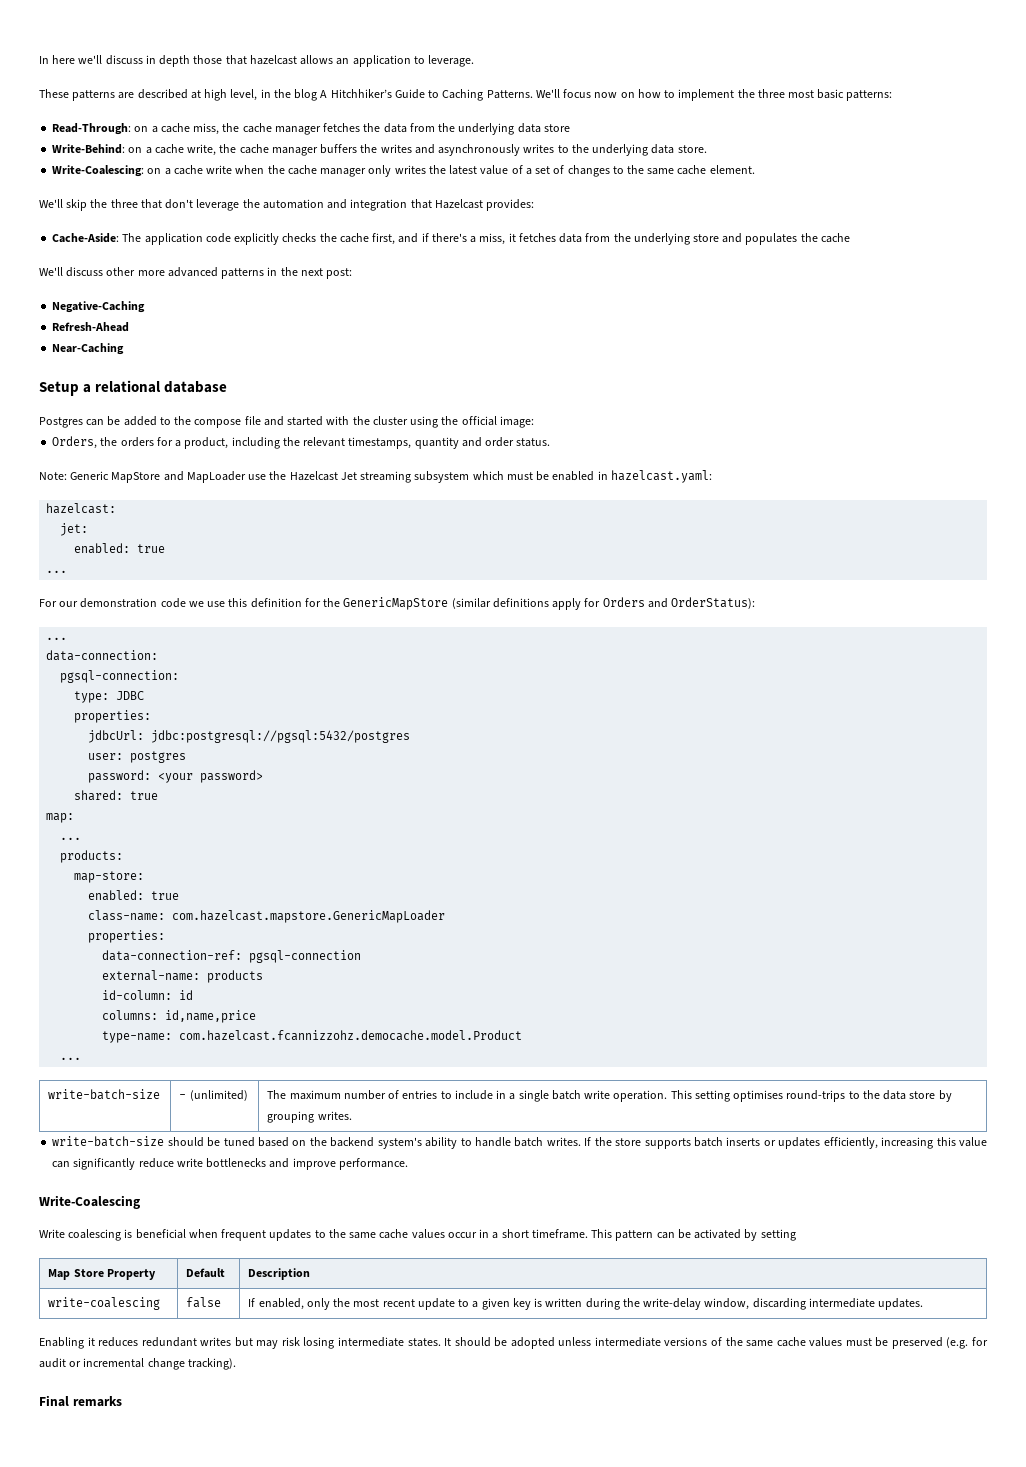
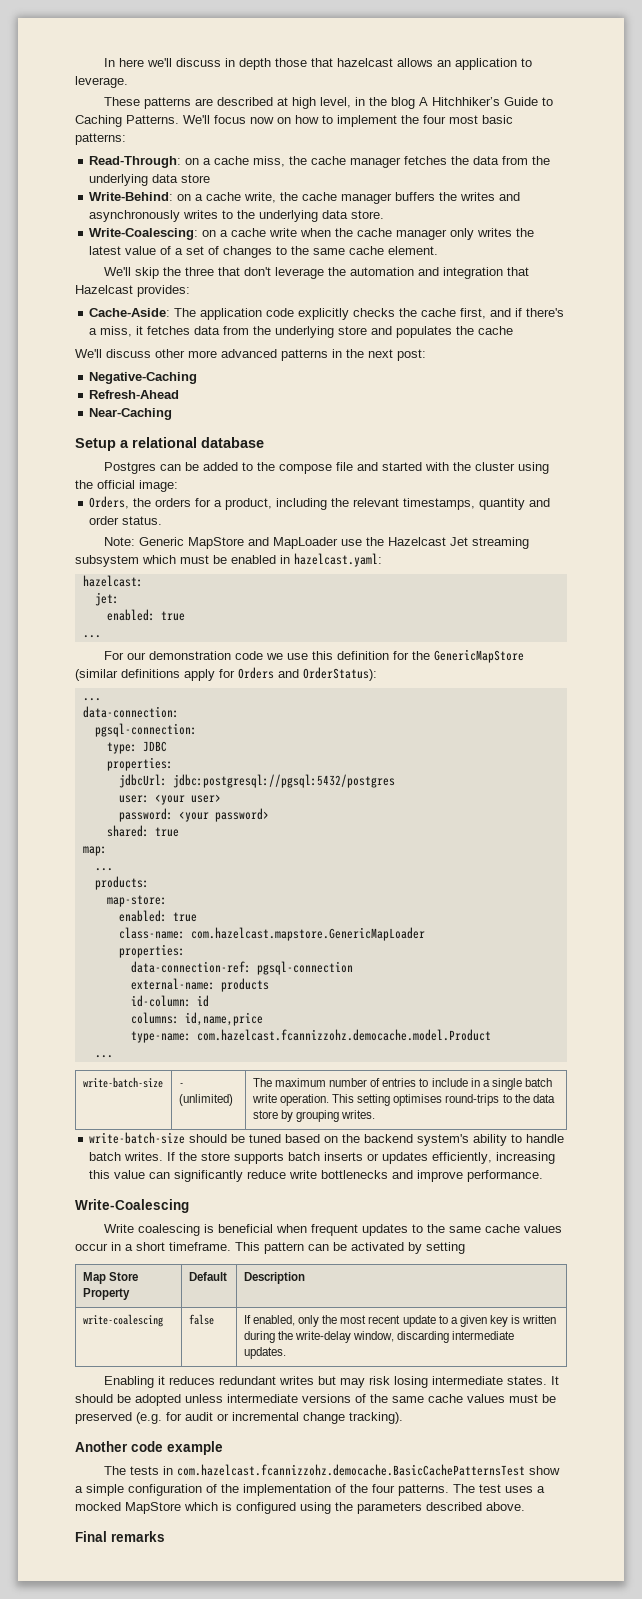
- We'll focus now on how to implement the three most basic patterns:
+ We'll focus now on how to implement the four most basic patterns:
- user: postgres
+ user: <your user>
+ Another code example
+ The tests in com.hazelcast.fcannizzohz.democache.BasicCachePatternsTest show a simple configuration of the implementation of the four patterns. The test uses a mocked MapStore which is configured using the parameters described above.

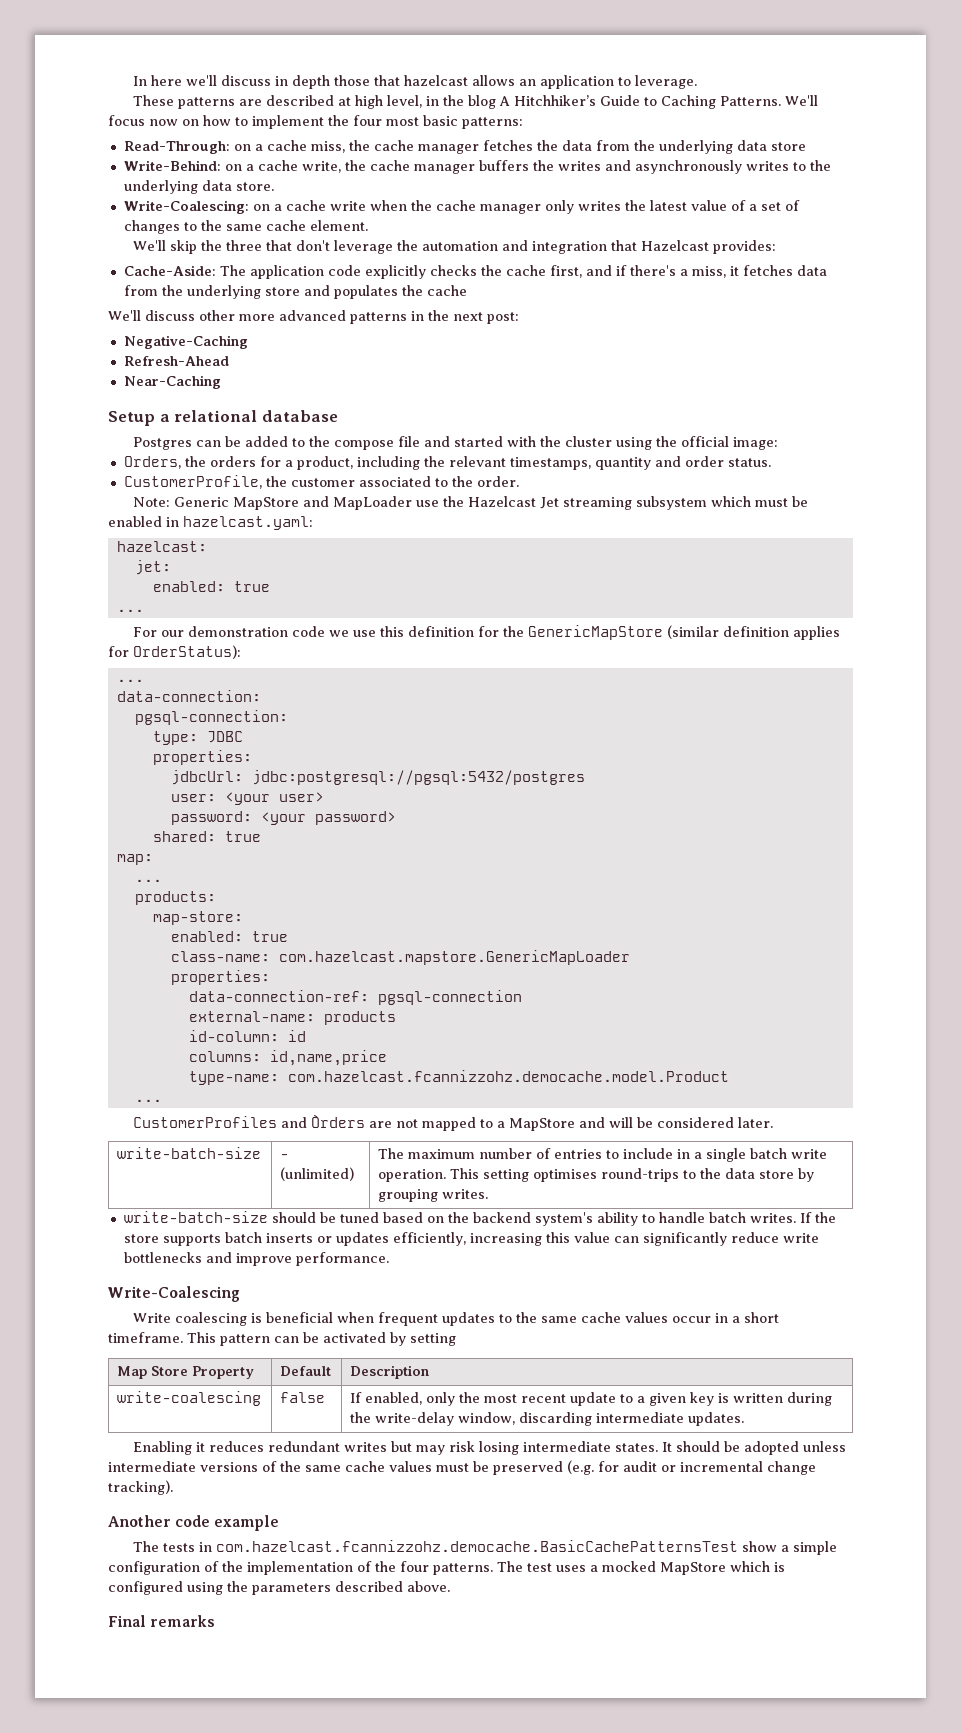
+ CustomerProfile, the customer associated to the order.
- For our demonstration code we use this definition for the GenericMapStore (similar definitions apply for Orders and OrderStatus):
+ For our demonstration code we use this definition for the GenericMapStore (similar definition applies for OrderStatus):
+ CustomerProfiles and Òrders are not mapped to a MapStore and will be considered later.

